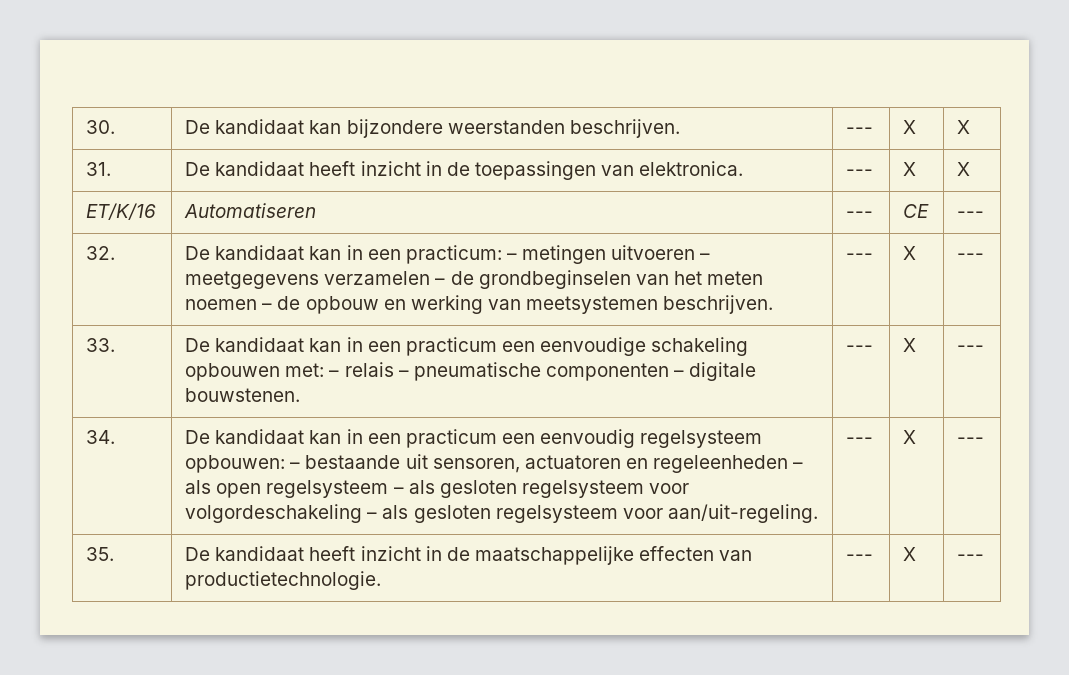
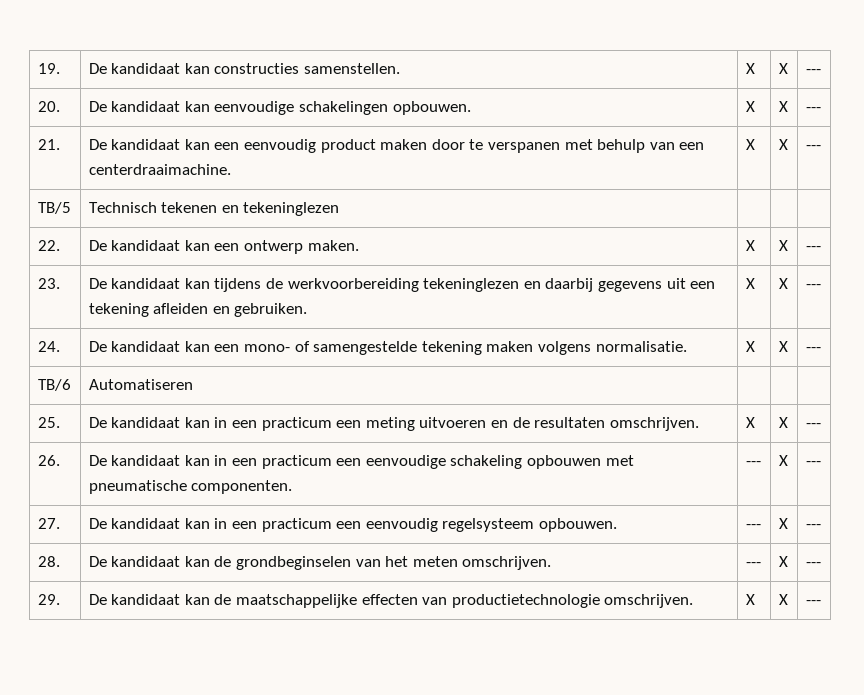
- 30. | De kandidaat kan bijzondere weerstanden beschrijven. | --- | X | X
- 31. | De kandidaat heeft inzicht in de toepassingen van elektronica. | --- | X | X
- ET/K/16 | Automatiseren | --- | CE | ---
- 32. | De kandidaat kan in een practicum: – metingen uitvoeren – meetgegevens verzamelen – de grondbeginselen van het meten noemen – de opbouw en werking van meetsystemen beschrijven. | --- | X | ---
- 33. | De kandidaat kan in een practicum een eenvoudige schakeling opbouwen met: – relais – pneumatische componenten – digitale bouwstenen. | --- | X | ---
- 34. | De kandidaat kan in een practicum een eenvoudig regelsysteem opbouwen: – bestaande uit sensoren, actuatoren en regeleenheden – als open regelsysteem – als gesloten regelsysteem voor volgordeschakeling – als gesloten regelsysteem voor aan/uit-regeling. | --- | X | ---
- 35. | De kandidaat heeft inzicht in de maatschappelijke effecten van productietechnologie. | --- | X | ---
+ 19. | De kandidaat kan constructies samenstellen. | X | X | ---
+ 20. | De kandidaat kan eenvoudige schakelingen opbouwen. | X | X | ---
+ 21. | De kandidaat kan een eenvoudig product maken door te verspanen met behulp van een centerdraaimachine. | X | X | ---
+ TB/5 | Technisch tekenen en tekeninglezen | | |
+ 22. | De kandidaat kan een ontwerp maken. | X | X | ---
+ 23. | De kandidaat kan tijdens de werkvoorbereiding tekeninglezen en daarbij gegevens uit een tekening afleiden en gebruiken. | X | X | ---
+ 24. | De kandidaat kan een mono- of samengestelde tekening maken volgens normalisatie. | X | X | ---
+ TB/6 | Automatiseren | | |
+ 25. | De kandidaat kan in een practicum een meting uitvoeren en de resultaten omschrijven. | X | X | ---
+ 26. | De kandidaat kan in een practicum een eenvoudige schakeling opbouwen met pneumatische componenten. | --- | X | ---
+ 27. | De kandidaat kan in een practicum een eenvoudig regelsysteem opbouwen. | --- | X | ---
+ 28. | De kandidaat kan de grondbeginselen van het meten omschrijven. | --- | X | ---
+ 29. | De kandidaat kan de maatschappelijke effecten van productietechnologie omschrijven. | X | X | ---

